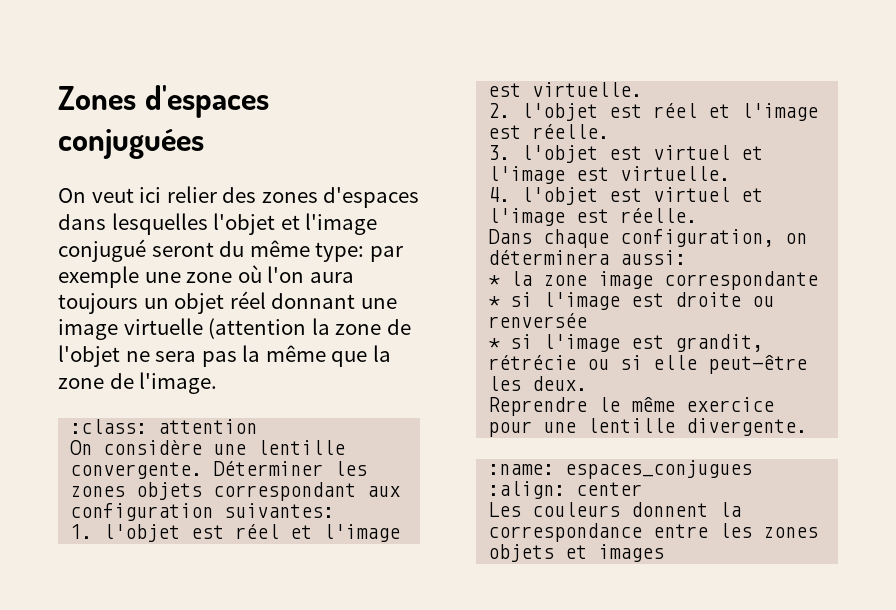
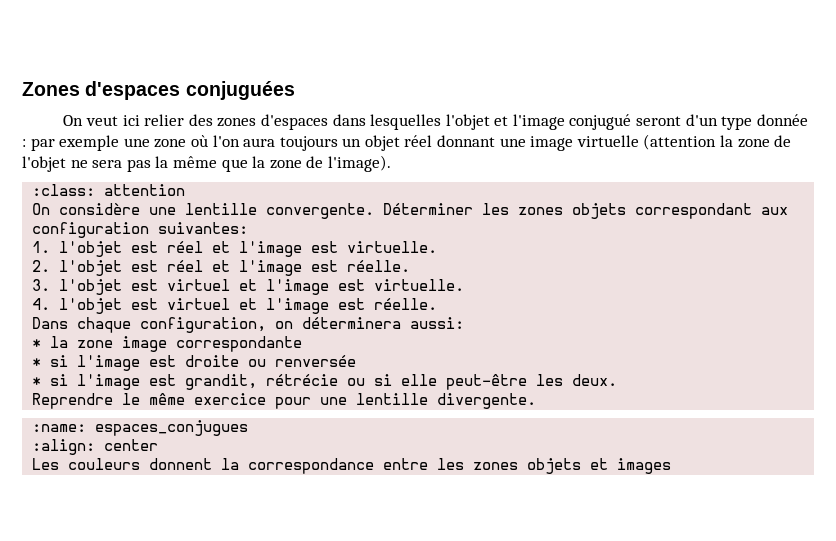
- On veut ici relier des zones d'espaces dans lesquelles l'objet et l'image conjugué seront du même type: par exemple une zone où l'on aura toujours un objet réel donnant une image virtuelle (attention la zone de l'objet ne sera pas la même que la zone de l'image.
+ On veut ici relier des zones d'espaces dans lesquelles l'objet et l'image conjugué seront d'un type donnée : par exemple une zone où l'on aura toujours un objet réel donnant une image virtuelle (attention la zone de l'objet ne sera pas la même que la zone de l'image).

